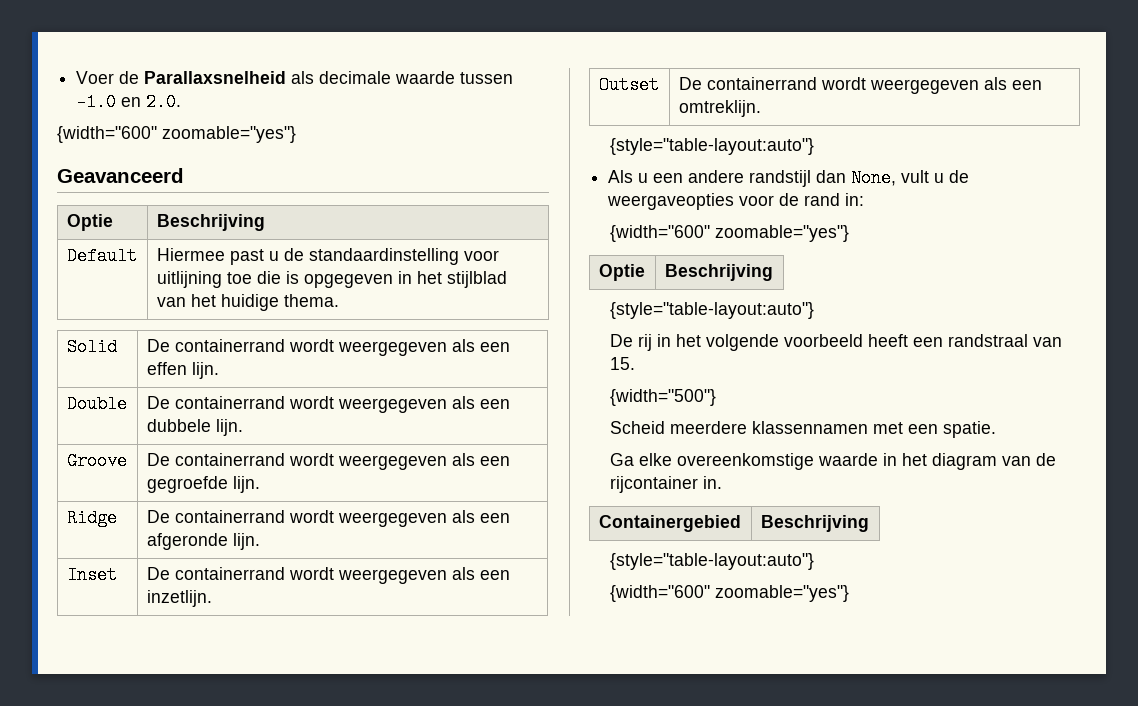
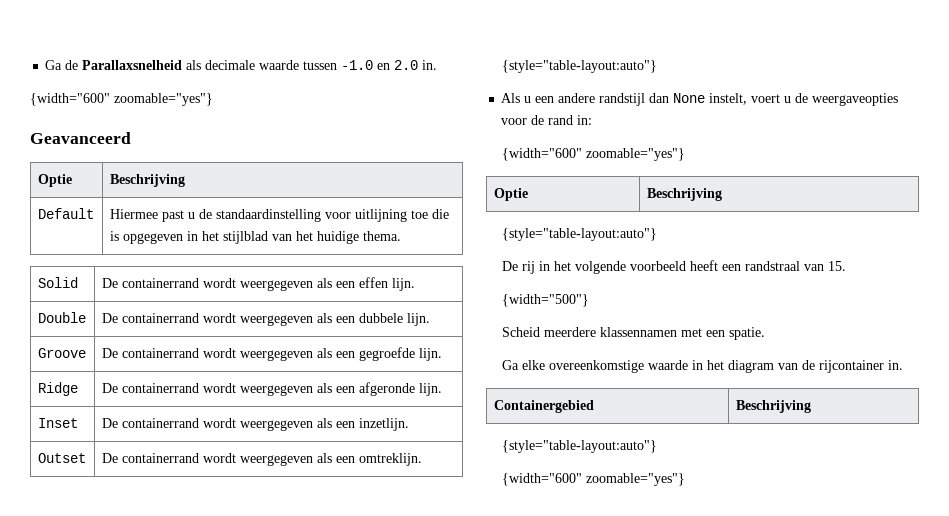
- Voer de Parallaxsnelheid als decimale waarde tussen -1.0 en 2.0.
+ Ga de Parallaxsnelheid als decimale waarde tussen -1.0 en 2.0 in.
- Als u een andere randstijl dan None, vult u de weergaveopties voor de rand in:
+ Als u een andere randstijl dan None instelt, voert u de weergaveopties voor de rand in:

